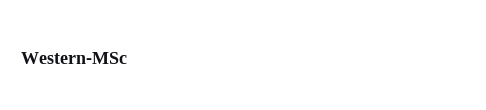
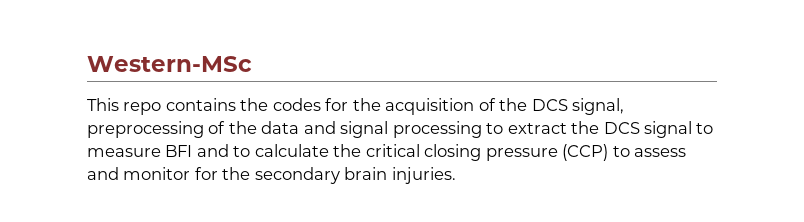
+ This repo contains the codes for the acquisition of the DCS signal, preprocessing of the data and signal processing to extract the DCS signal to measure BFI and to calculate the critical closing pressure (CCP) to assess and monitor for the secondary brain injuries.

